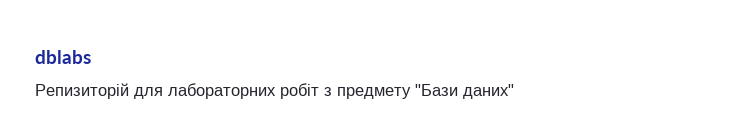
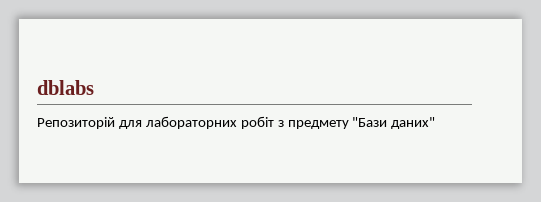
- Репизиторій для лабораторних робіт з предмету "Бази даних"
+ Репозиторій для лабораторних робіт з предмету "Бази даних"

